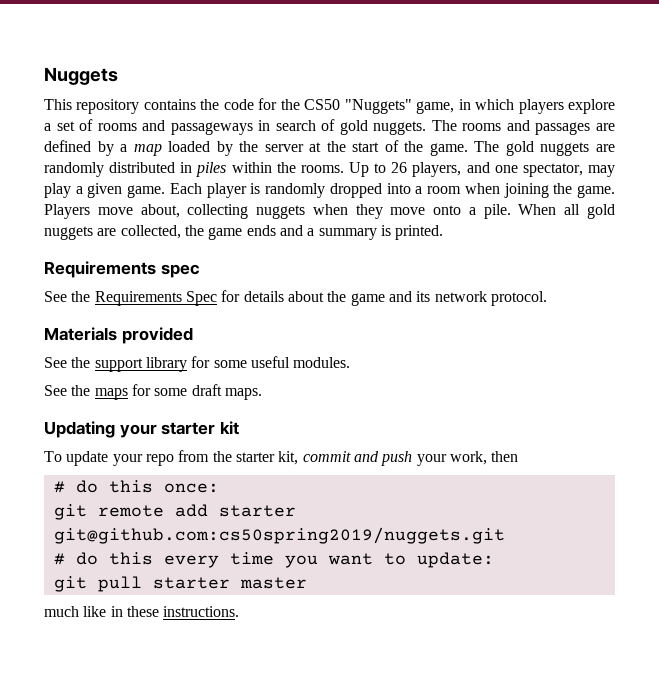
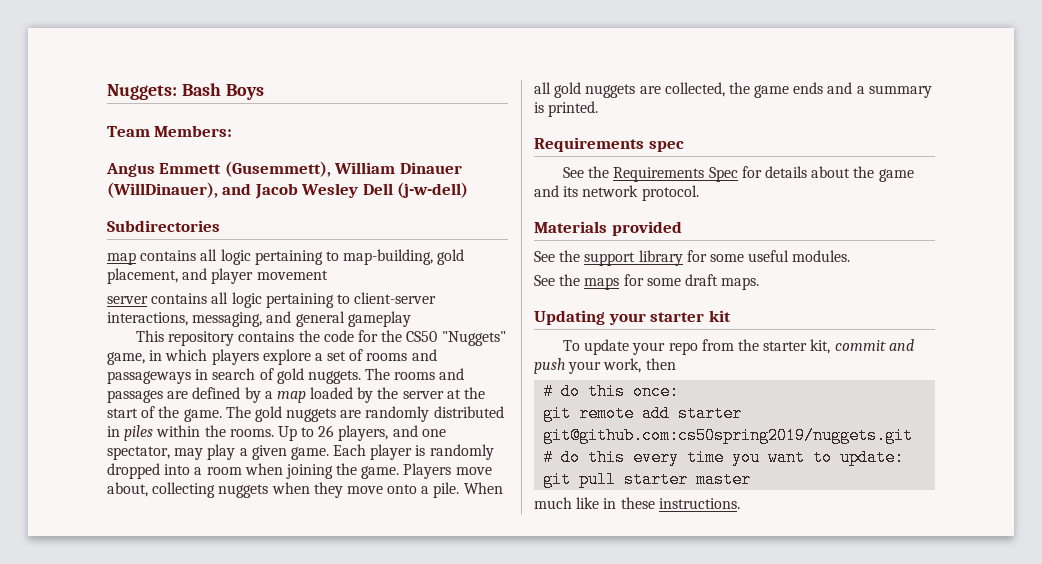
- Nuggets
+ Nuggets: Bash Boys
+ Team Members:
+ Angus Emmett (Gusemmett), William Dinauer (WillDinauer), and Jacob Wesley Dell (j-w-dell)
+ Subdirectories
+ map contains all logic pertaining to map-building, gold placement, and player movement
+ server contains all logic pertaining to client-server interactions, messaging, and general gameplay

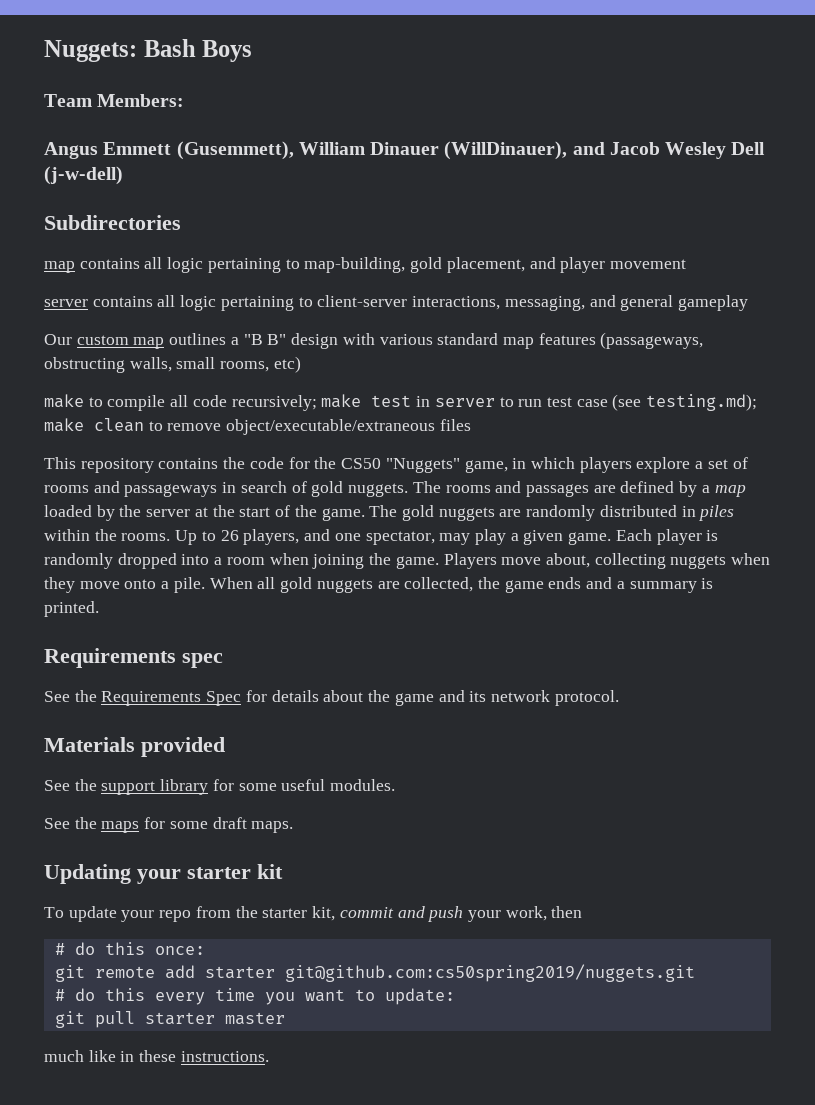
+ Our custom map outlines a "B B" design with various standard map features (passageways, obstructing walls, small rooms, etc)
+ make to compile all code recursively; make test in server to run test case (see testing.md); make clean to remove object/executable/extraneous files

